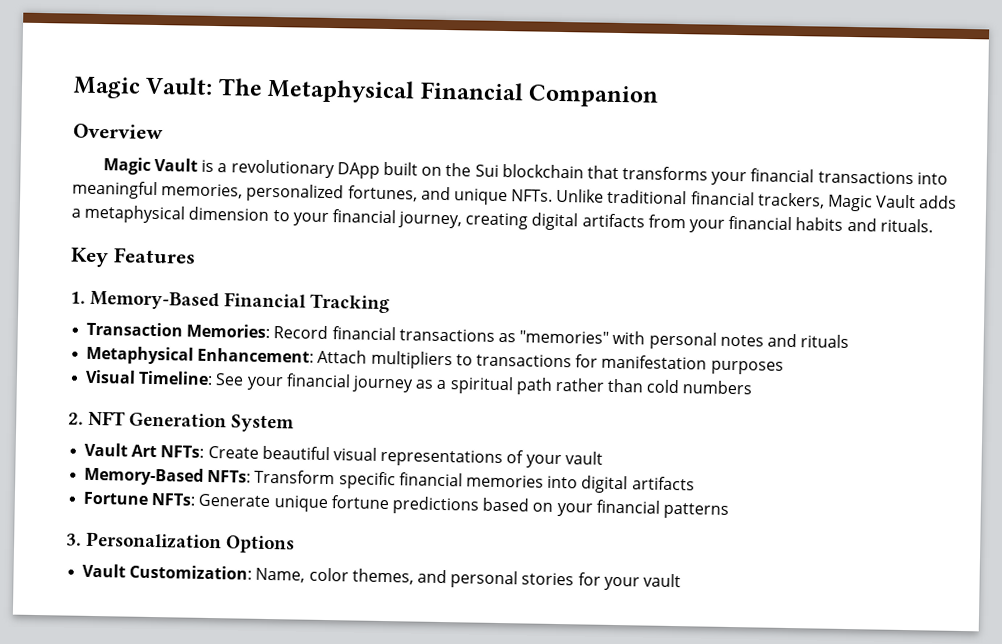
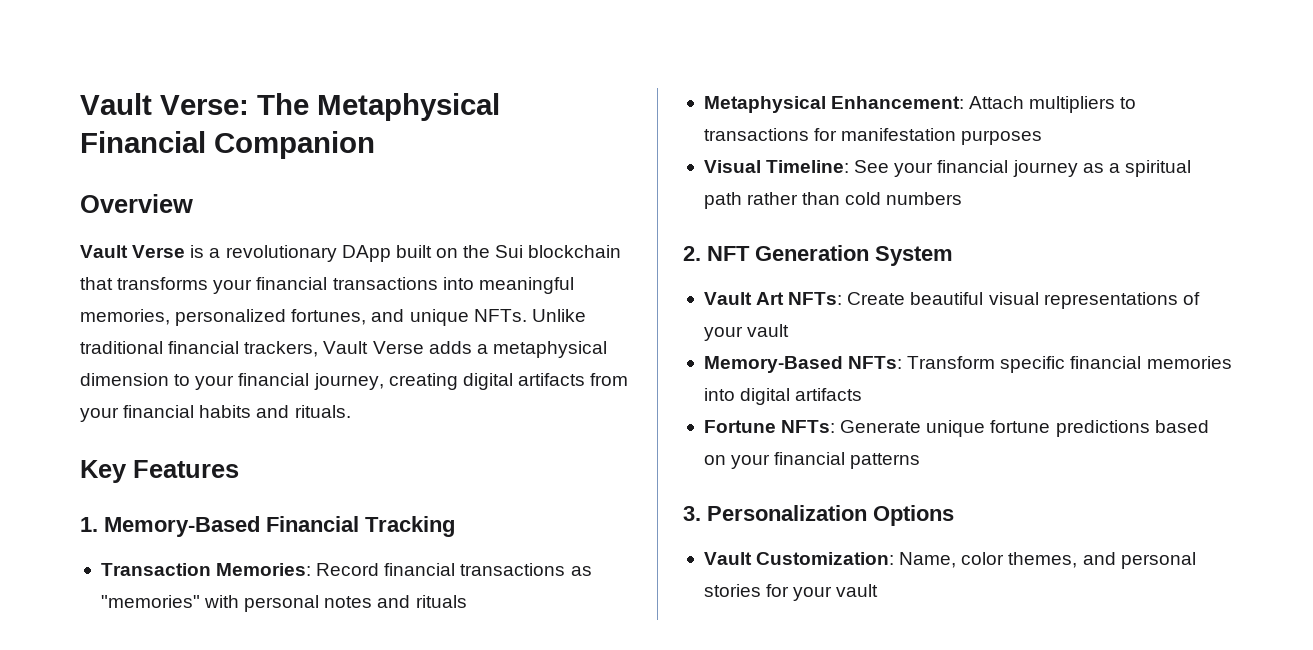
- Magic Vault: The Metaphysical Financial Companion
+ Vault Verse: The Metaphysical Financial Companion
- Magic Vault is a revolutionary DApp built on the Sui blockchain that transforms your financial transactions into meaningful memories, personalized fortunes, and unique NFTs.
+ Vault Verse is a revolutionary DApp built on the Sui blockchain that transforms your financial transactions into meaningful memories, personalized fortunes, and unique NFTs.
- Unlike traditional financial trackers, Magic Vault adds a metaphysical dimension to your financial journey, creating digital artifacts from your financial habits and rituals.
+ Unlike traditional financial trackers, Vault Verse adds a metaphysical dimension to your financial journey, creating digital artifacts from your financial habits and rituals.

